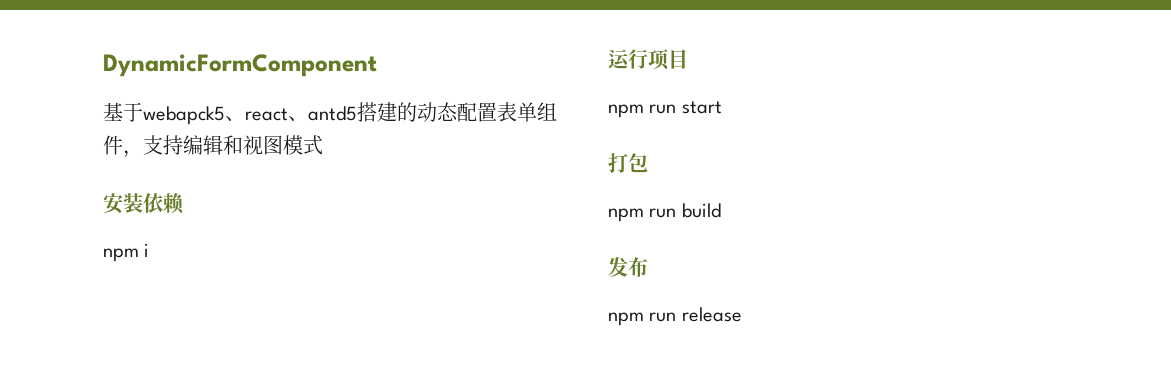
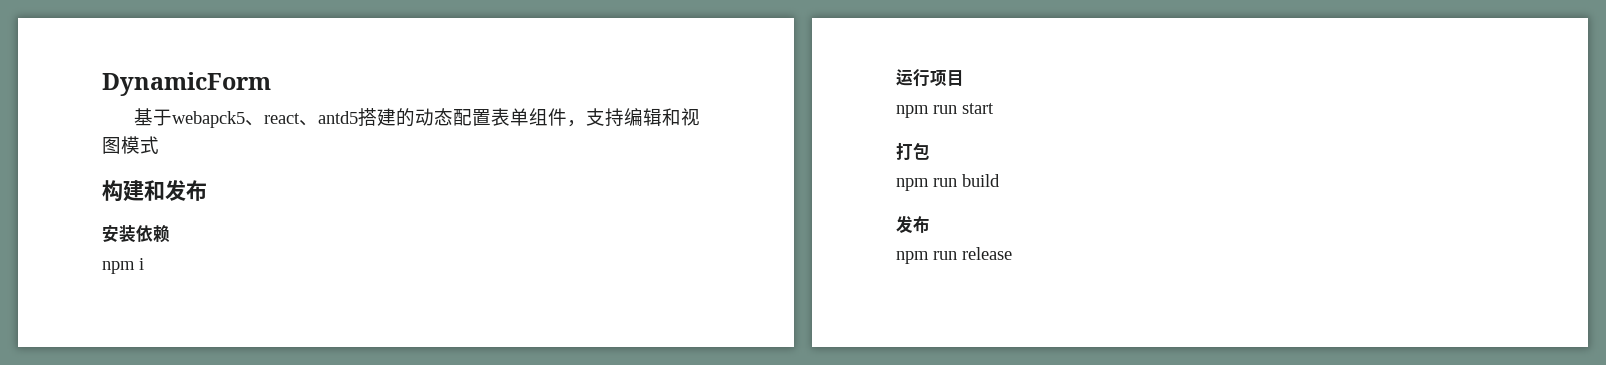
- DynamicFormComponent
+ DynamicForm
+ 构建和发布

